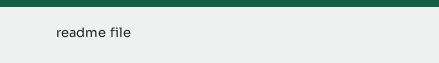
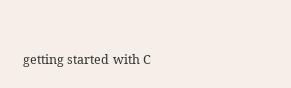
- readme file
+ getting started with C

